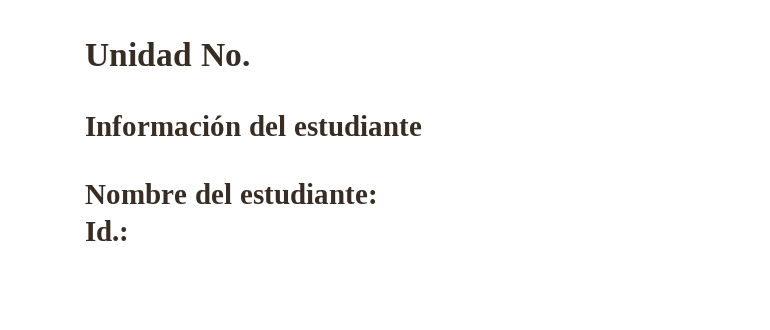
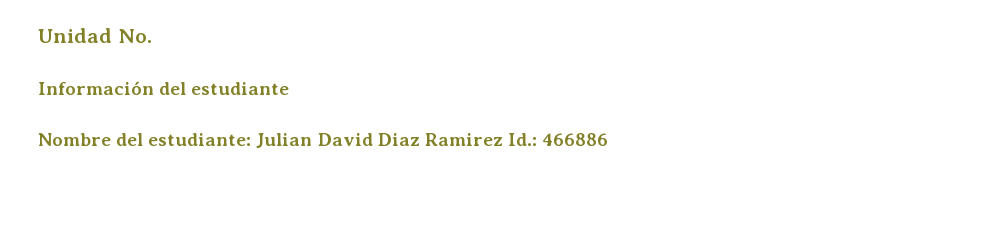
- Nombre del estudiante:
- Id.:
+ Nombre del estudiante: Julian David Diaz Ramirez Id.: 466886

